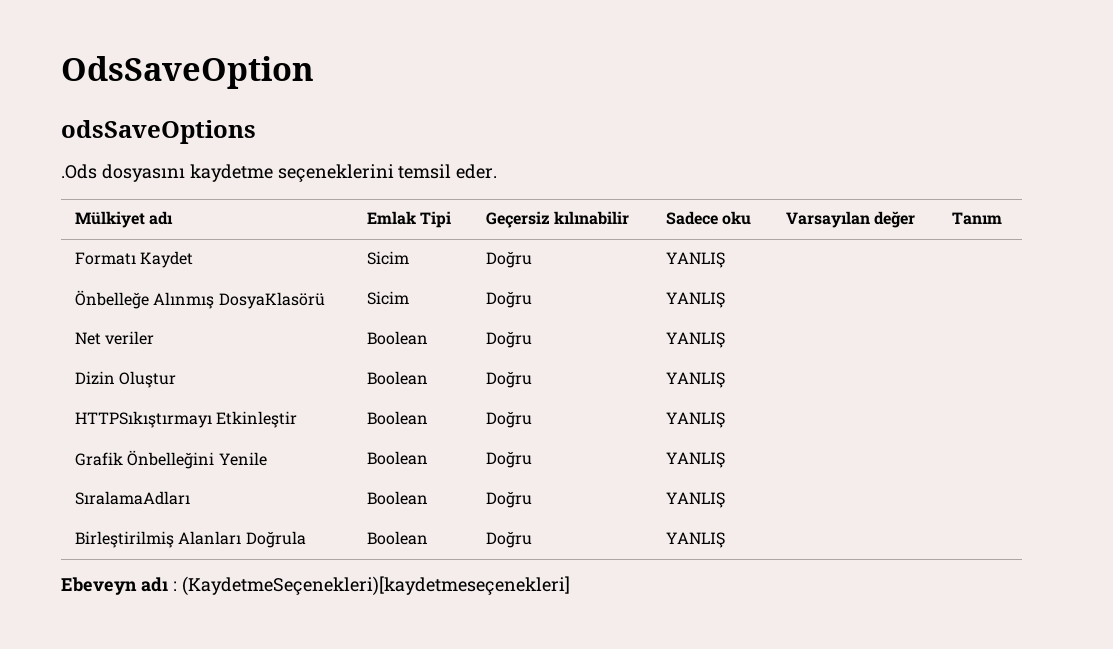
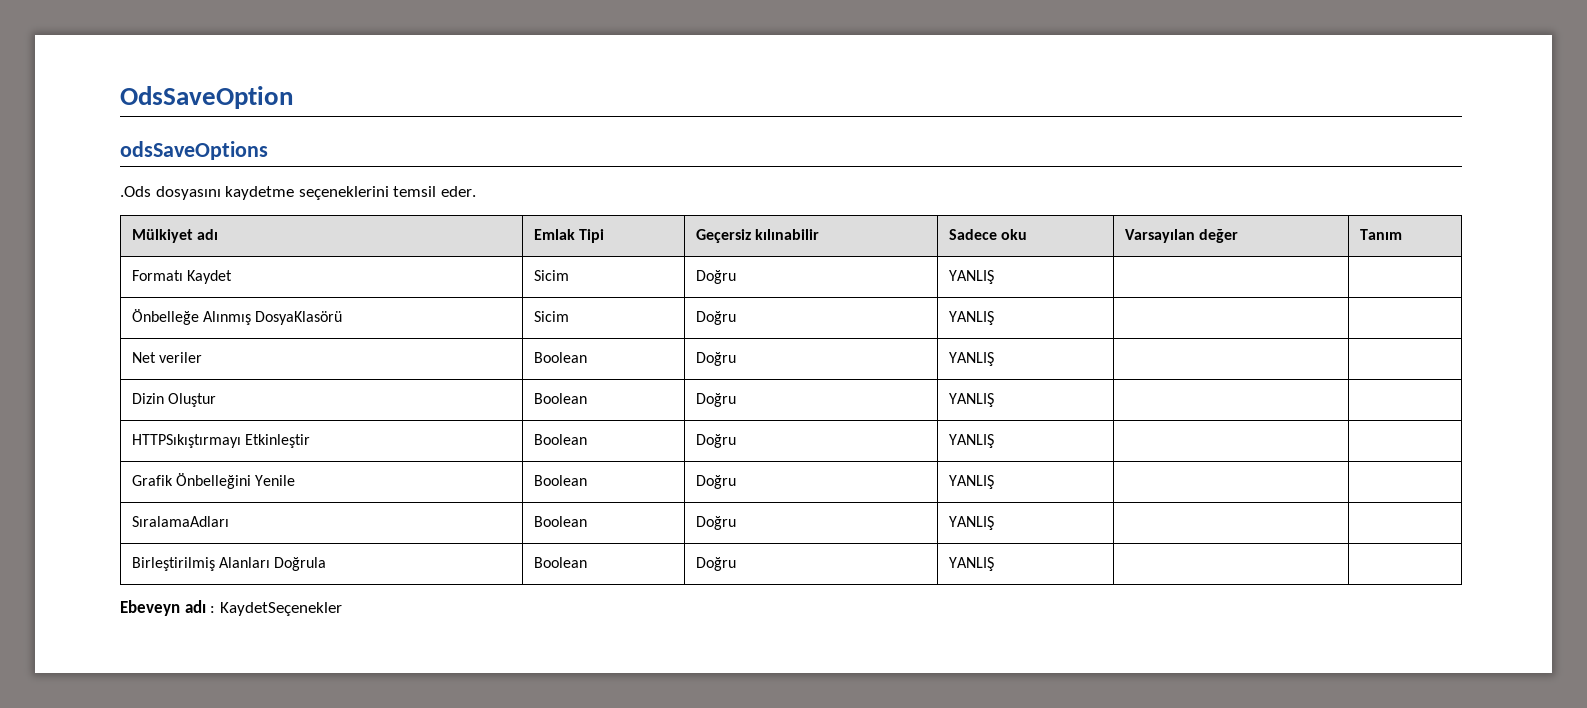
- Ebeveyn adı : (KaydetmeSeçenekleri)[kaydetmeseçenekleri]
+ Ebeveyn adı : KaydetSeçenekler

